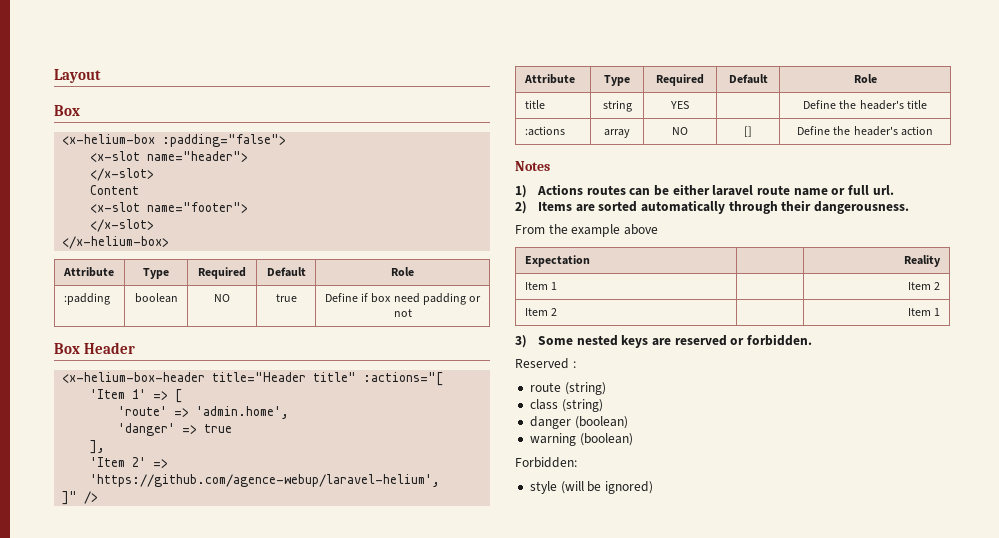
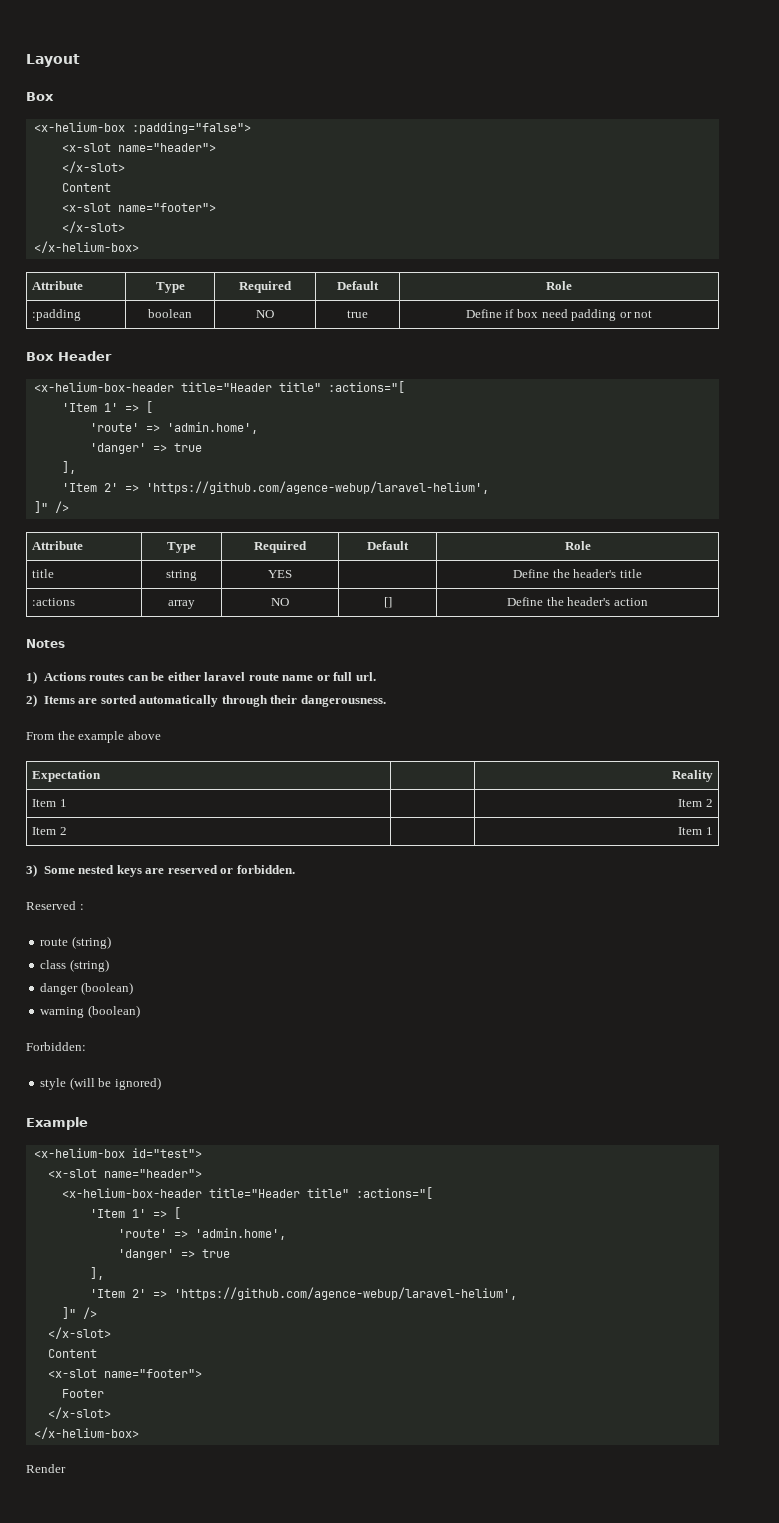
+ Example
+ <x-helium-box id="test">
+ <x-slot name="header">
+ <x-helium-box-header title="Header title" :actions="[
+ 'Item 1' => [
+ 'route' => 'admin.home',
+ 'danger' => true
+ ],
+ 'Item 2' => 'https://github.com/agence-webup/laravel-helium',
+ ]" />
+ </x-slot>
+ Content
+ <x-slot name="footer">
+ Footer
+ </x-slot>
+ </x-helium-box>
+ Render

